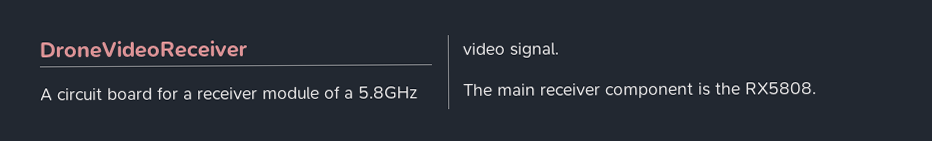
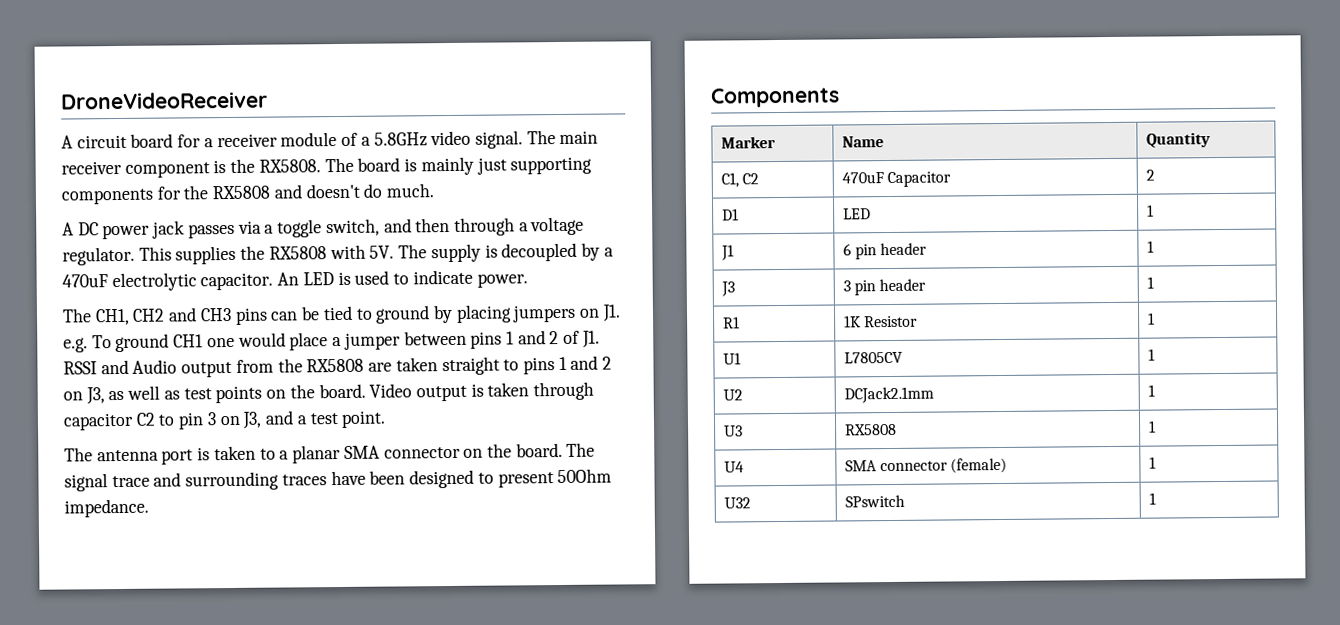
- A circuit board for a receiver module of a 5.8GHz video signal.
- The main receiver component is the RX5808.
+ A circuit board for a receiver module of a 5.8GHz video signal. The main receiver component is the RX5808.
+ The board is mainly just supporting components for the RX5808 and doesn't do much.
+ A DC power jack passes via a toggle switch, and then through a voltage regulator. This supplies the RX5808 with 5V. The supply is decoupled by a 470uF electrolytic capacitor. An LED is used to indicate power.
+ The CH1, CH2 and CH3 pins can be tied to ground by placing jumpers on J1. e.g. To ground CH1 one would place a jumper between pins 1 and 2 of J1. RSSI and Audio output from the RX5808 are taken straight to pins 1 and 2 on J3, as well as test points on the board. Video output is taken through capacitor C2 to pin 3 on J3, and a test point.
+ The antenna port is taken to a planar SMA connector on the board. The signal trace and surrounding traces have been designed to present 50Ohm impedance.
+ Components
+ Marker | Name | Quantity
+ C1, C2 | 470uF Capacitor | 2
+ D1 | LED | 1
+ J1 | 6 pin header | 1
+ J3 | 3 pin header | 1
+ R1 | 1K Resistor | 1
+ U1 | L7805CV | 1
+ U2 | DCJack2.1mm | 1
+ U3 | RX5808 | 1
+ U4 | SMA connector (female) | 1
+ U32 | SPswitch | 1

